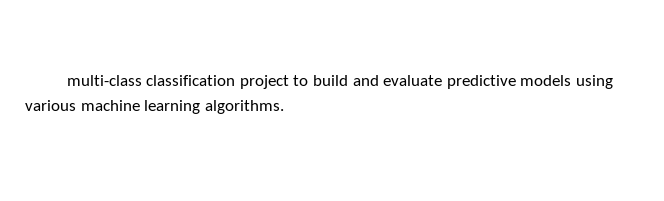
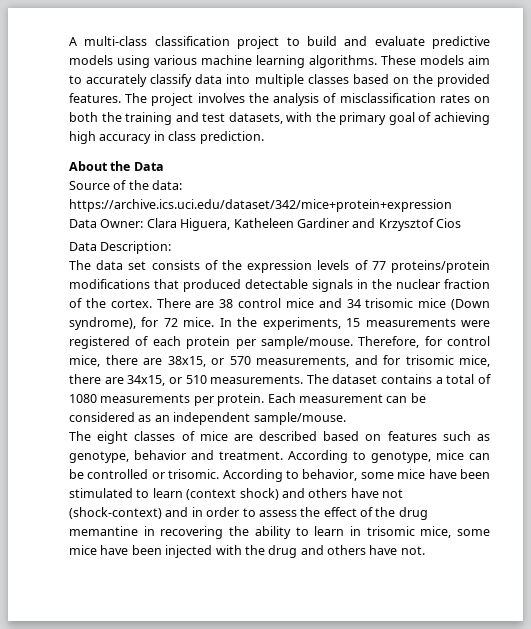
- multi-class classification project to build and evaluate predictive models using various machine learning algorithms.
+ A multi-class classification project to build and evaluate predictive models using various machine learning algorithms.
+ These models aim to accurately classify data into multiple classes based on the provided features. The project involves the analysis of misclassification rates on both the training and test datasets, with the primary goal of achieving high accuracy in class prediction.
+ About the Data
+ Source of the data: https://archive.ics.uci.edu/dataset/342/mice+protein+expression
+ Data Owner: Clara Higuera, Katheleen Gardiner and Krzysztof Cios
+ Data Description:
+ The data set consists of the expression levels of 77 proteins/protein modifications that produced detectable signals in the nuclear fraction of the cortex. There are 38 control mice and 34 trisomic mice (Down syndrome), for 72 mice. In the experiments, 15 measurements were registered of each protein per sample/mouse. Therefore, for control mice, there are 38x15, or 570 measurements, and for trisomic mice, there are 34x15, or 510 measurements. The dataset contains a total of 1080 measurements per protein. Each measurement can be considered as an independent sample/mouse.
+ The eight classes of mice are described based on features such as genotype, behavior and treatment. According to genotype, mice can be controlled or trisomic. According to behavior, some mice have been stimulated to learn (context shock) and others have not (shock-context) and in order to assess the effect of the drug memantine in recovering the ability to learn in trisomic mice, some mice have been injected with the drug and others have not.

